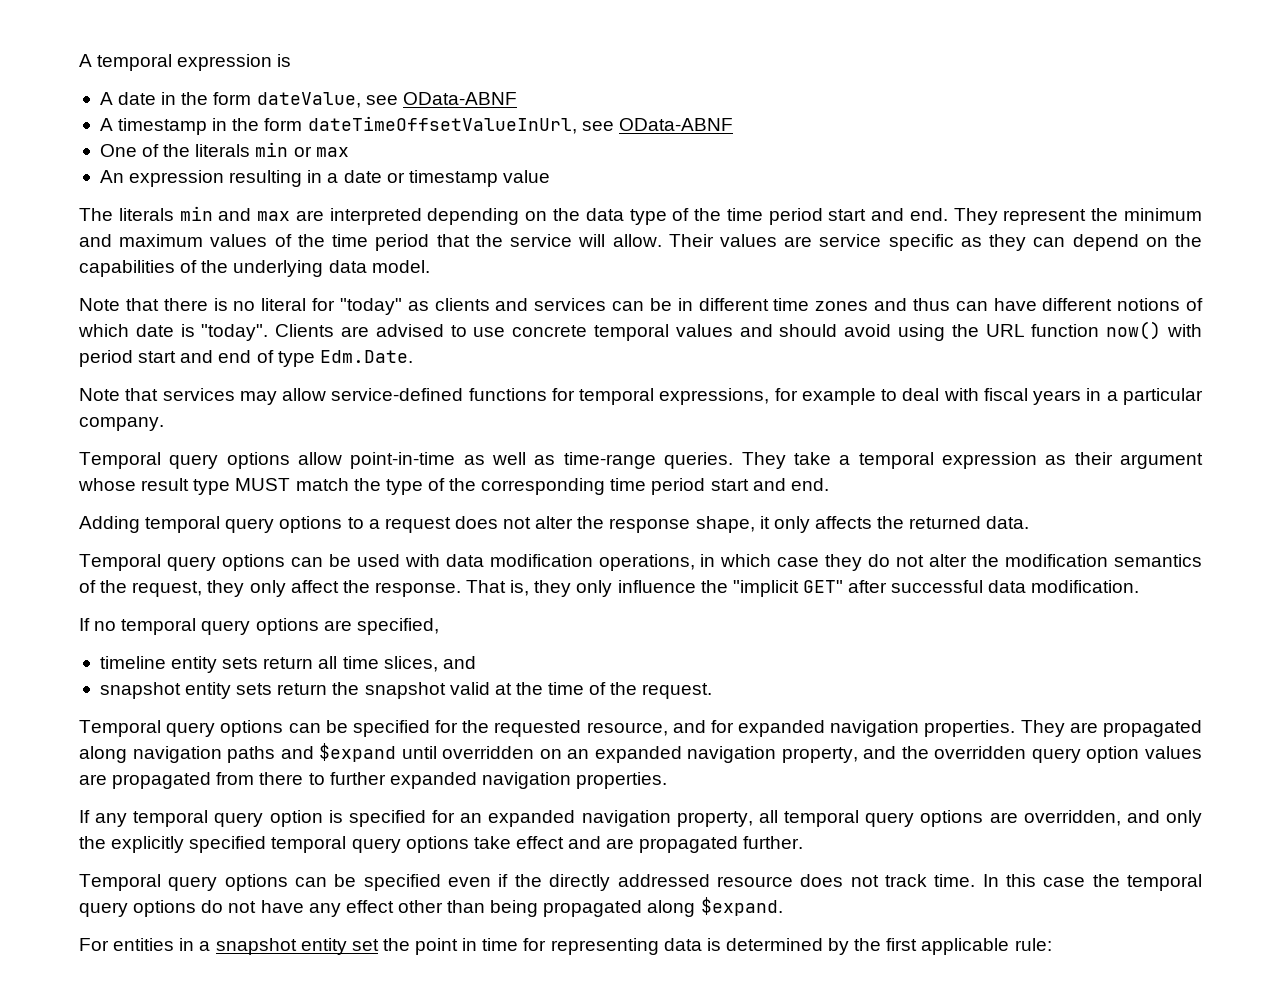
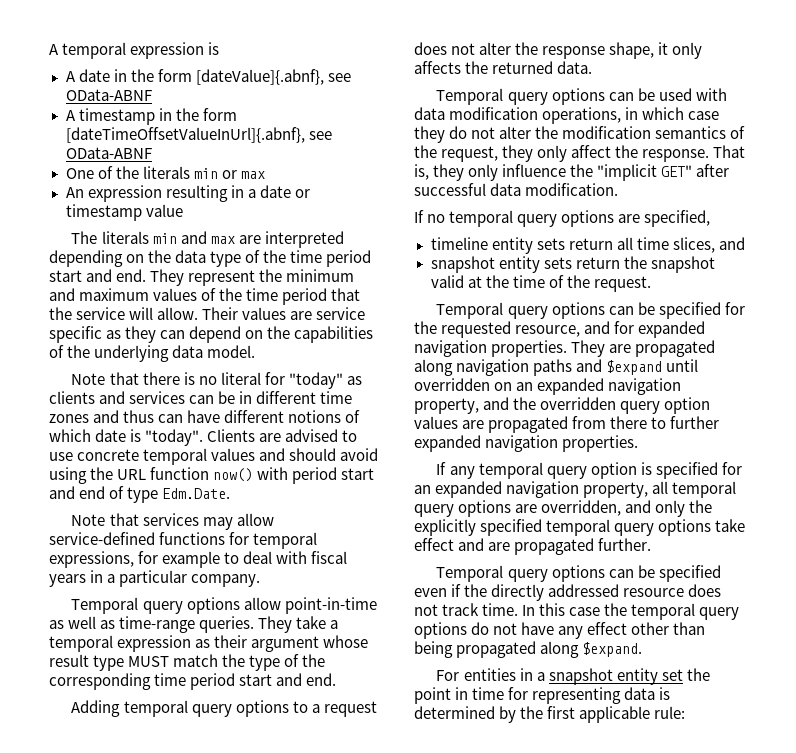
- A date in the form dateValue, see OData-ABNF
+ A date in the form [dateValue]{.abnf}, see OData-ABNF
- A timestamp in the form dateTimeOffsetValueInUrl, see OData-ABNF
+ A timestamp in the form [dateTimeOffsetValueInUrl]{.abnf}, see OData-ABNF

